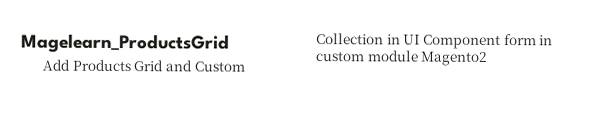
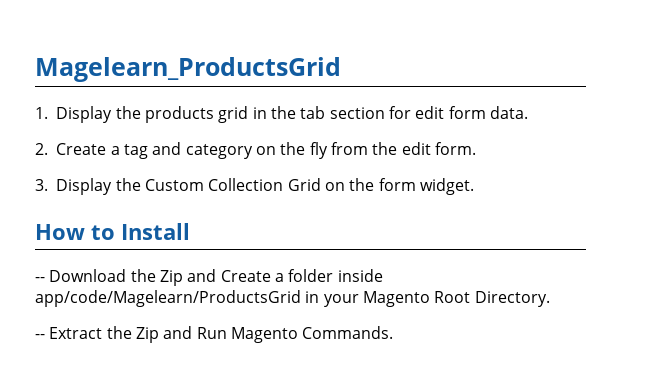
- Add Products Grid and Custom Collection in UI Component form in custom module Magento2
+ 1. Display the products grid in the tab section for edit form data.
+ 2. Create a tag and category on the fly from the edit form.
+ 3. Display the Custom Collection Grid on the form widget.
+ How to Install
+ -- Download the Zip and Create a folder inside app/code/Magelearn/ProductsGrid in your Magento Root Directory.
+ -- Extract the Zip and Run Magento Commands.

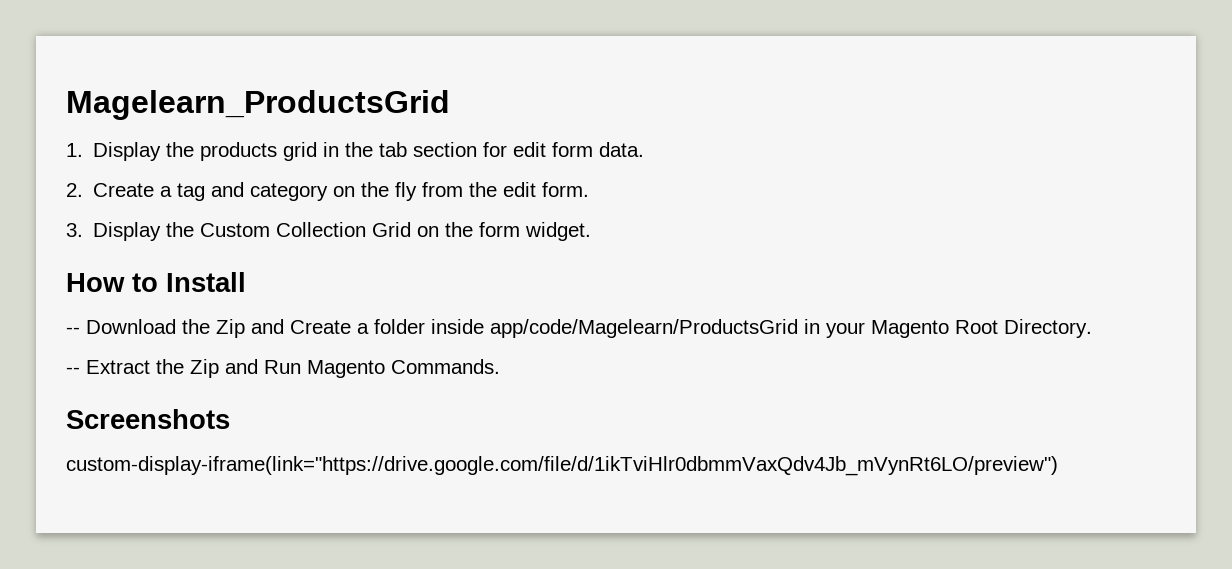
+ Screenshots
+ custom-display-iframe(link="https://drive.google.com/file/d/1ikTviHlr0dbmmVaxQdv4Jb_mVynRt6LO/preview")

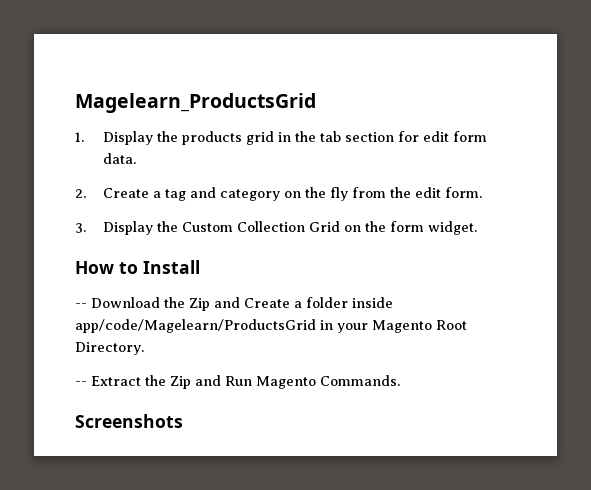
- custom-display-iframe(link="https://drive.google.com/file/d/1ikTviHlr0dbmmVaxQdv4Jb_mVynRt6LO/preview")

